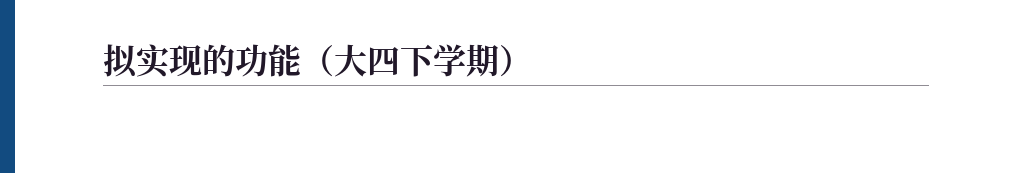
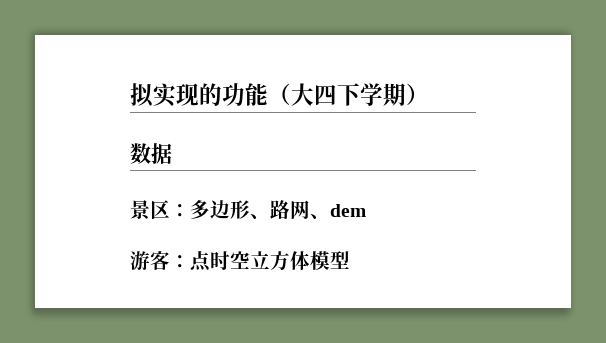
+ 数据
+ 景区：多边形、路网、dem
+ 游客：点时空立方体模型

